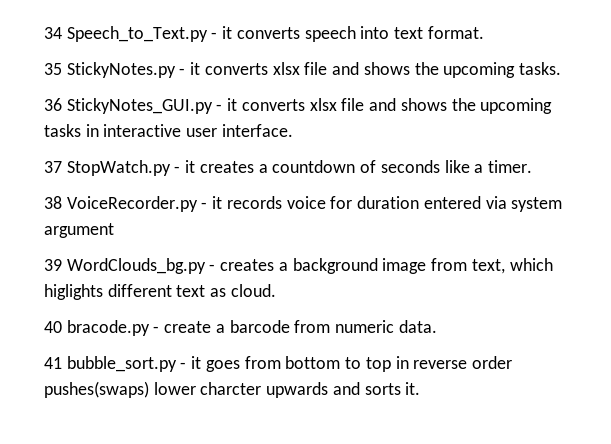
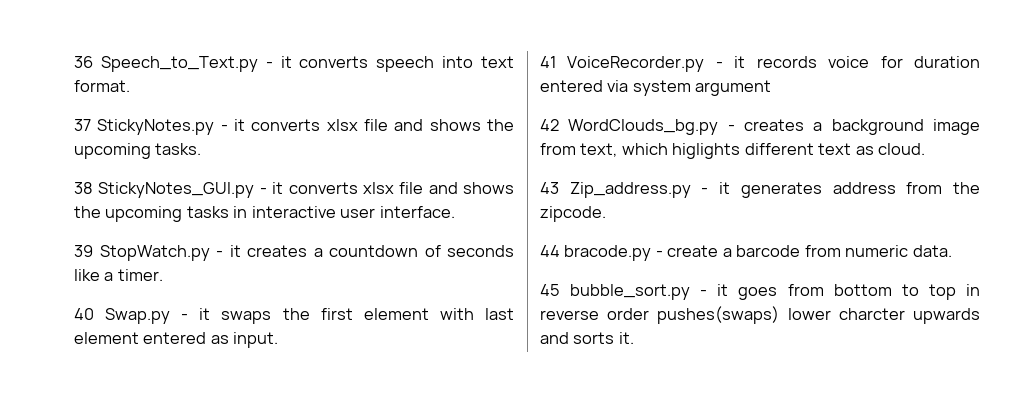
- 34 Speech_to_Text.py - it converts speech into text format.
+ 36 Speech_to_Text.py - it converts speech into text format.
- 35 StickyNotes.py - it converts xlsx file and shows the upcoming tasks.
+ 37 StickyNotes.py - it converts xlsx file and shows the upcoming tasks.
- 36 StickyNotes_GUI.py - it converts xlsx file and shows the upcoming tasks in interactive user interface.
+ 38 StickyNotes_GUI.py - it converts xlsx file and shows the upcoming tasks in interactive user interface.
- 37 StopWatch.py - it creates a countdown of seconds like a timer.
+ 39 StopWatch.py - it creates a countdown of seconds like a timer.
- 38 VoiceRecorder.py - it records voice for duration entered via system argument
+ 40 Swap.py - it swaps the first element with last element entered as input.
+ 41 VoiceRecorder.py - it records voice for duration entered via system argument
- 39 WordClouds_bg.py - creates a background image from text, which higlights different text as cloud.
+ 42 WordClouds_bg.py - creates a background image from text, which higlights different text as cloud.
- 40 bracode.py - create a barcode from numeric data.
+ 43 Zip_address.py - it generates address from the zipcode.
+ 44 bracode.py - create a barcode from numeric data.
- 41 bubble_sort.py - it goes from bottom to top in reverse order pushes(swaps) lower charcter upwards and sorts it.
+ 45 bubble_sort.py - it goes from bottom to top in reverse order pushes(swaps) lower charcter upwards and sorts it.

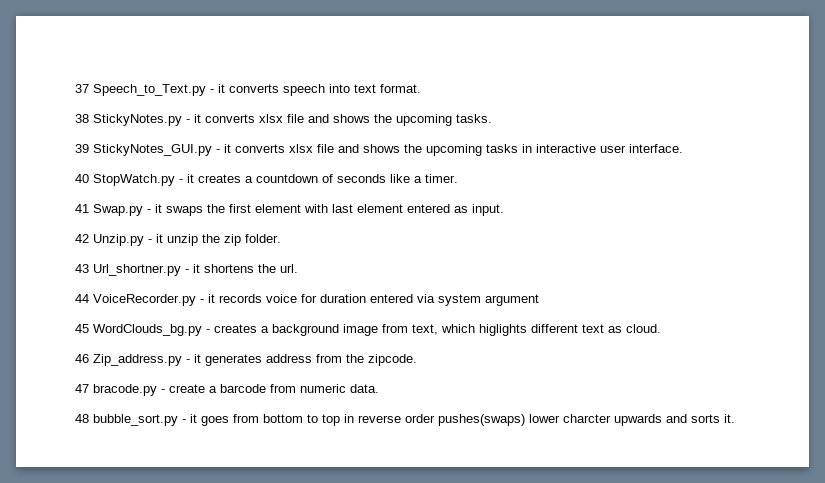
- 36 Speech_to_Text.py - it converts speech into text format.
+ 37 Speech_to_Text.py - it converts speech into text format.
- 37 StickyNotes.py - it converts xlsx file and shows the upcoming tasks.
+ 38 StickyNotes.py - it converts xlsx file and shows the upcoming tasks.
- 38 StickyNotes_GUI.py - it converts xlsx file and shows the upcoming tasks in interactive user interface.
+ 39 StickyNotes_GUI.py - it converts xlsx file and shows the upcoming tasks in interactive user interface.
- 39 StopWatch.py - it creates a countdown of seconds like a timer.
+ 40 StopWatch.py - it creates a countdown of seconds like a timer.
- 40 Swap.py - it swaps the first element with last element entered as input.
+ 41 Swap.py - it swaps the first element with last element entered as input.
- 41 VoiceRecorder.py - it records voice for duration entered via system argument
+ 42 Unzip.py - it unzip the zip folder.
+ 43 Url_shortner.py - it shortens the url.
+ 44 VoiceRecorder.py - it records voice for duration entered via system argument
- 42 WordClouds_bg.py - creates a background image from text, which higlights different text as cloud.
+ 45 WordClouds_bg.py - creates a background image from text, which higlights different text as cloud.
- 43 Zip_address.py - it generates address from the zipcode.
+ 46 Zip_address.py - it generates address from the zipcode.
- 44 bracode.py - create a barcode from numeric data.
+ 47 bracode.py - create a barcode from numeric data.
- 45 bubble_sort.py - it goes from bottom to top in reverse order pushes(swaps) lower charcter upwards and sorts it.
+ 48 bubble_sort.py - it goes from bottom to top in reverse order pushes(swaps) lower charcter upwards and sorts it.

